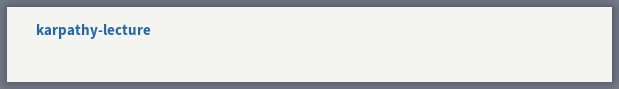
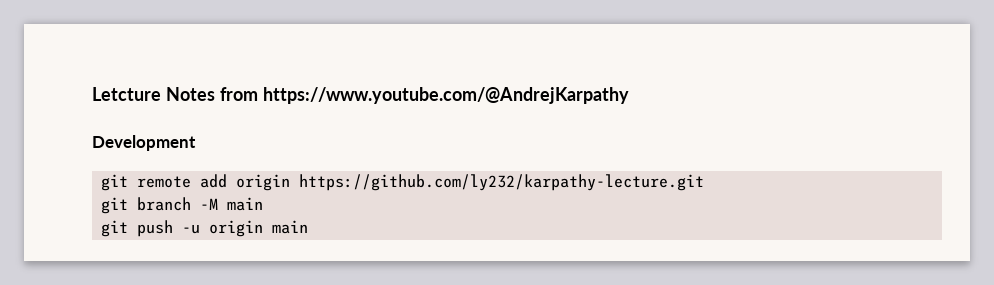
- karpathy-lecture
+ Letcture Notes from https://www.youtube.com/@AndrejKarpathy
+ Development
+ git remote add origin https://github.com/ly232/karpathy-lecture.git
+ git branch -M main
+ git push -u origin main

